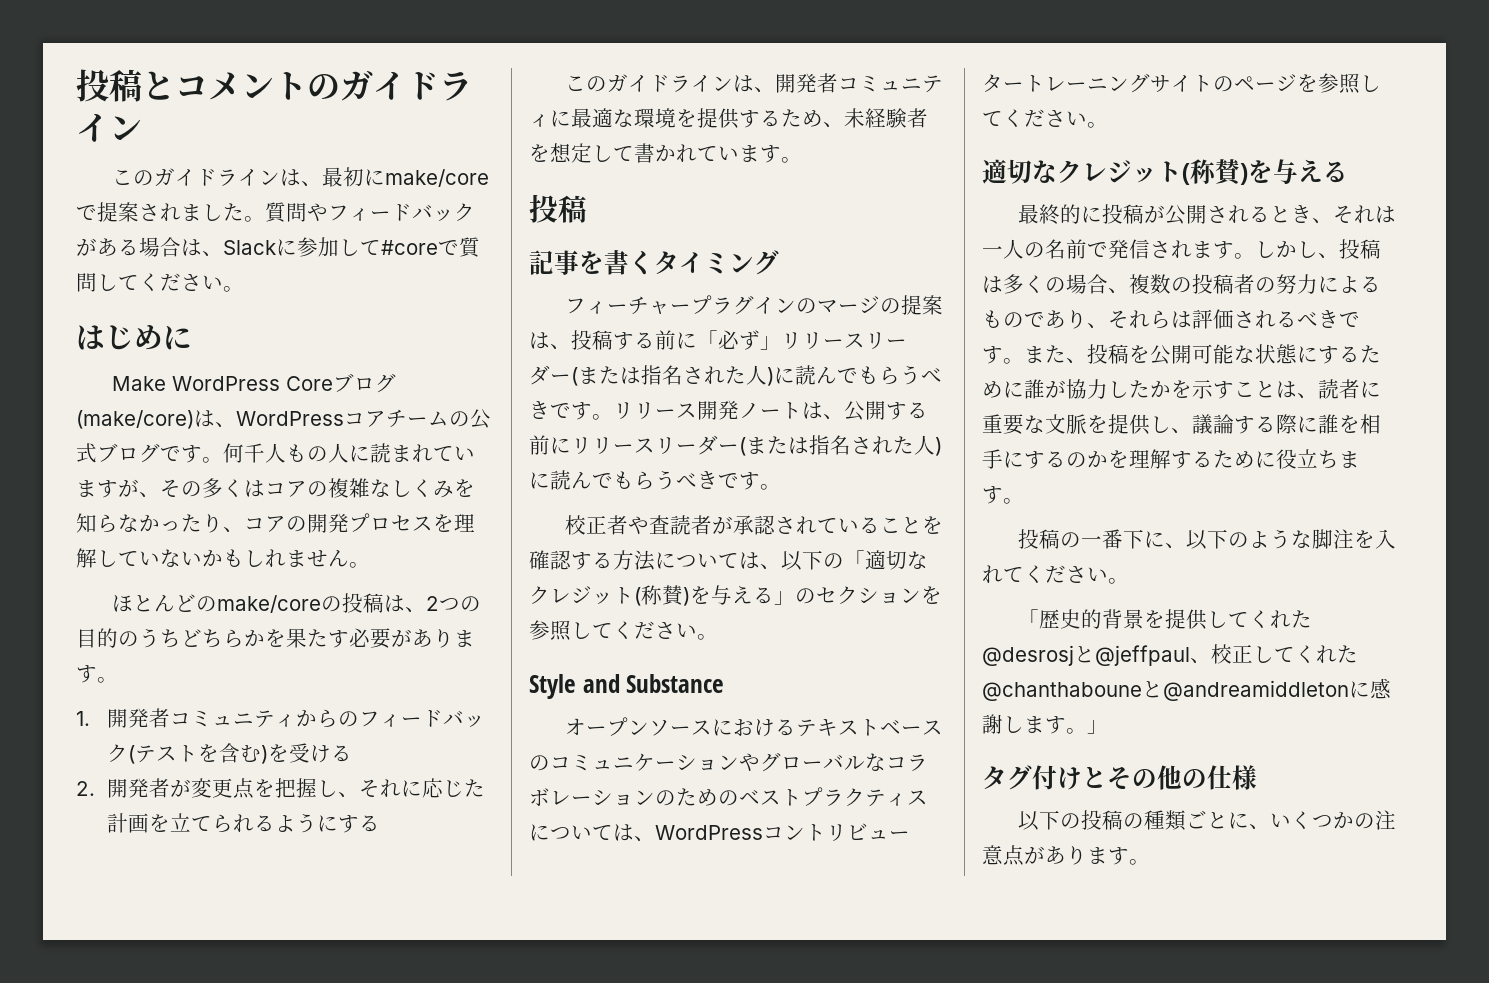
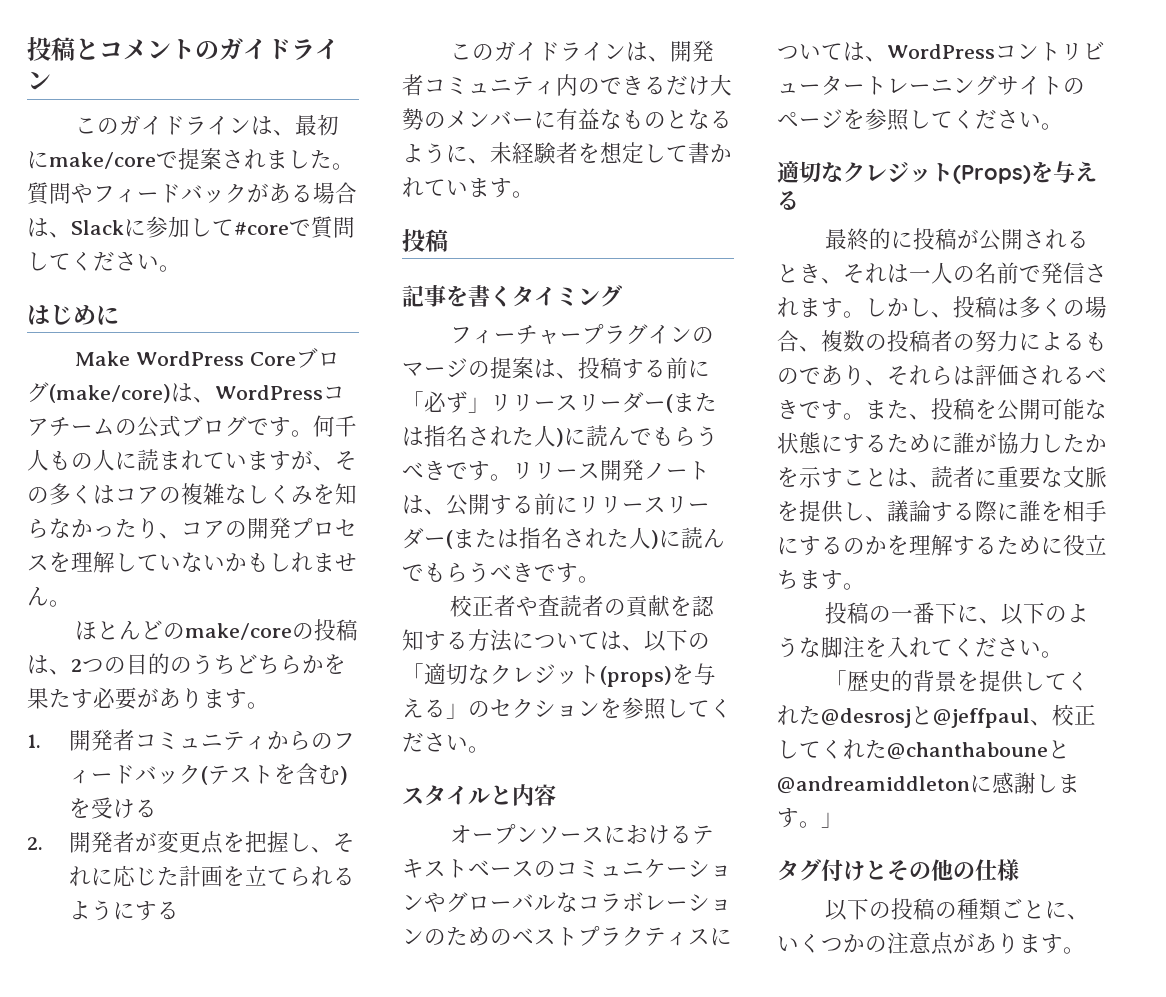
- このガイドラインは、開発者コミュニティに最適な環境を提供するため、未経験者を想定して書かれています。
+ このガイドラインは、開発者コミュニティ内のできるだけ大勢のメンバーに有益なものとなるように、未経験者を想定して書かれています。
- 校正者や査読者が承認されていることを確認する方法については、以下の「適切なクレジット(称賛)を与える」のセクションを参照してください。
+ 校正者や査読者の貢献を認知する方法については、以下の「適切なクレジット(props)を与える」のセクションを参照してください。
- Style and Substance
+ スタイルと内容
  オープンソースにおけるテキストベースのコミュニケーションやグローバルなコラボレーションのためのベストプラクティスについては、WordPressコントリビュータートレーニングサイトのページを参照してください。
- 適切なクレジット(称賛)を与える
+ 適切なクレジット(Props)を与える

